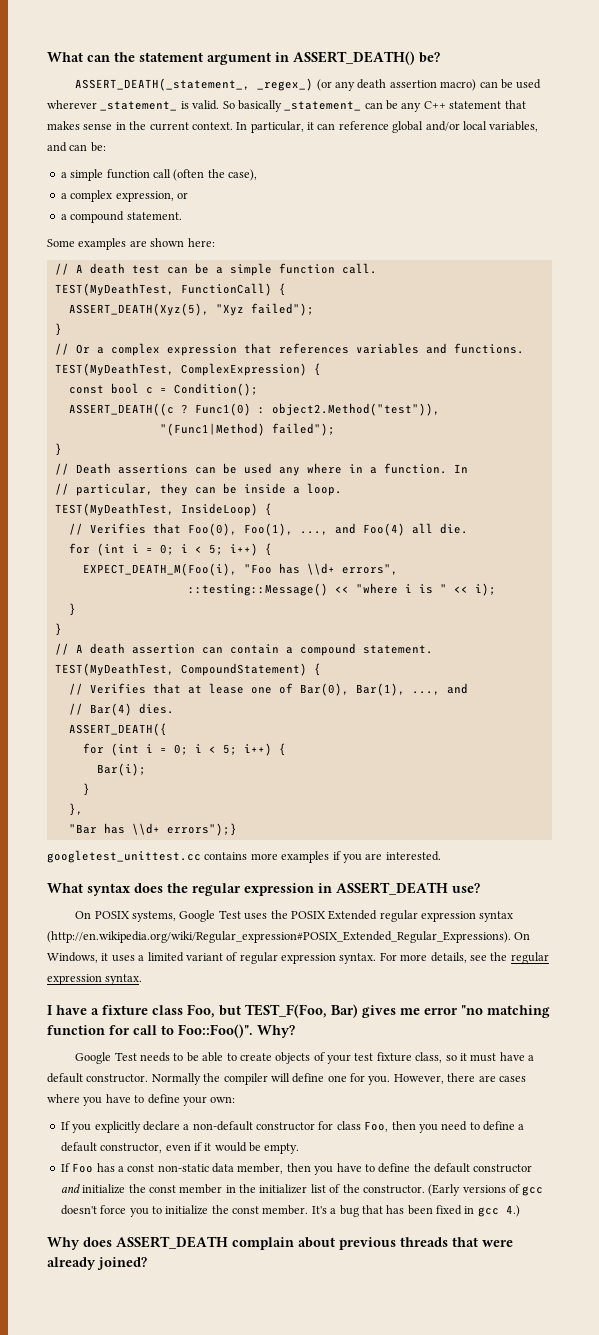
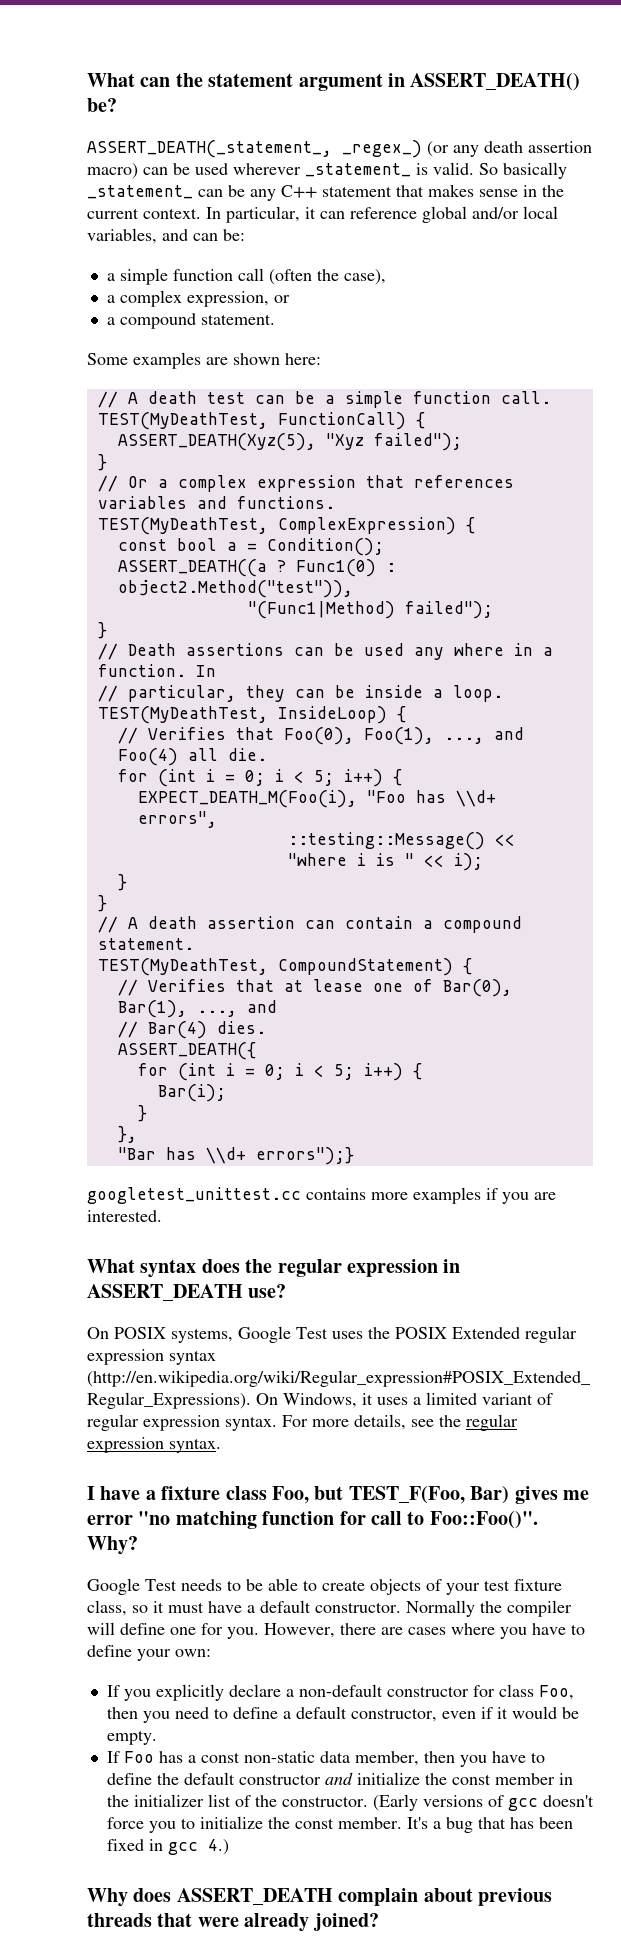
- const bool c = Condition();
+ const bool a = Condition();
- ASSERT_DEATH((c ?
+ ASSERT_DEATH((a ?

